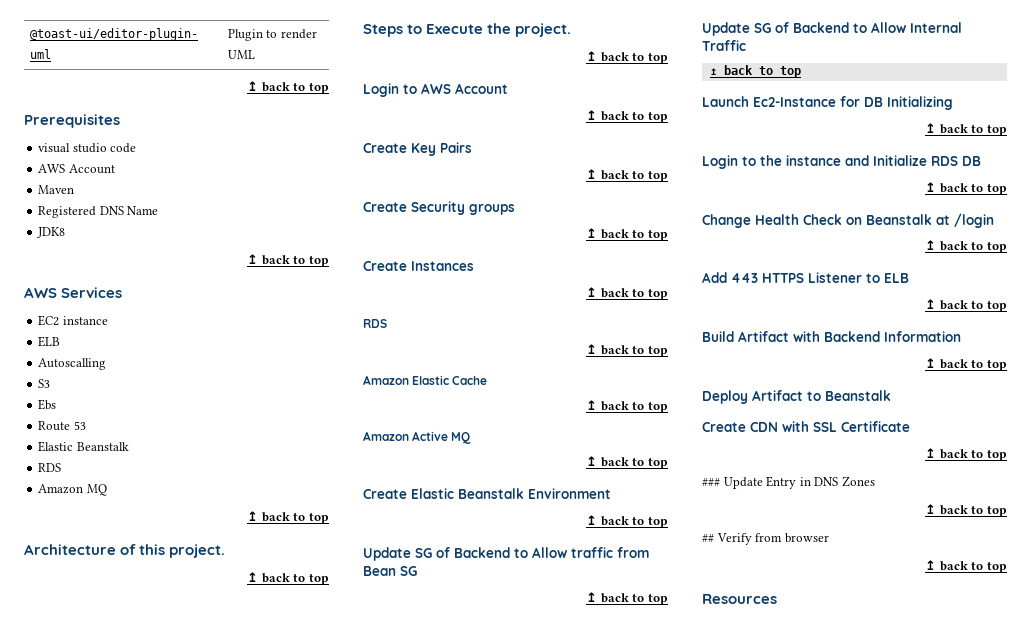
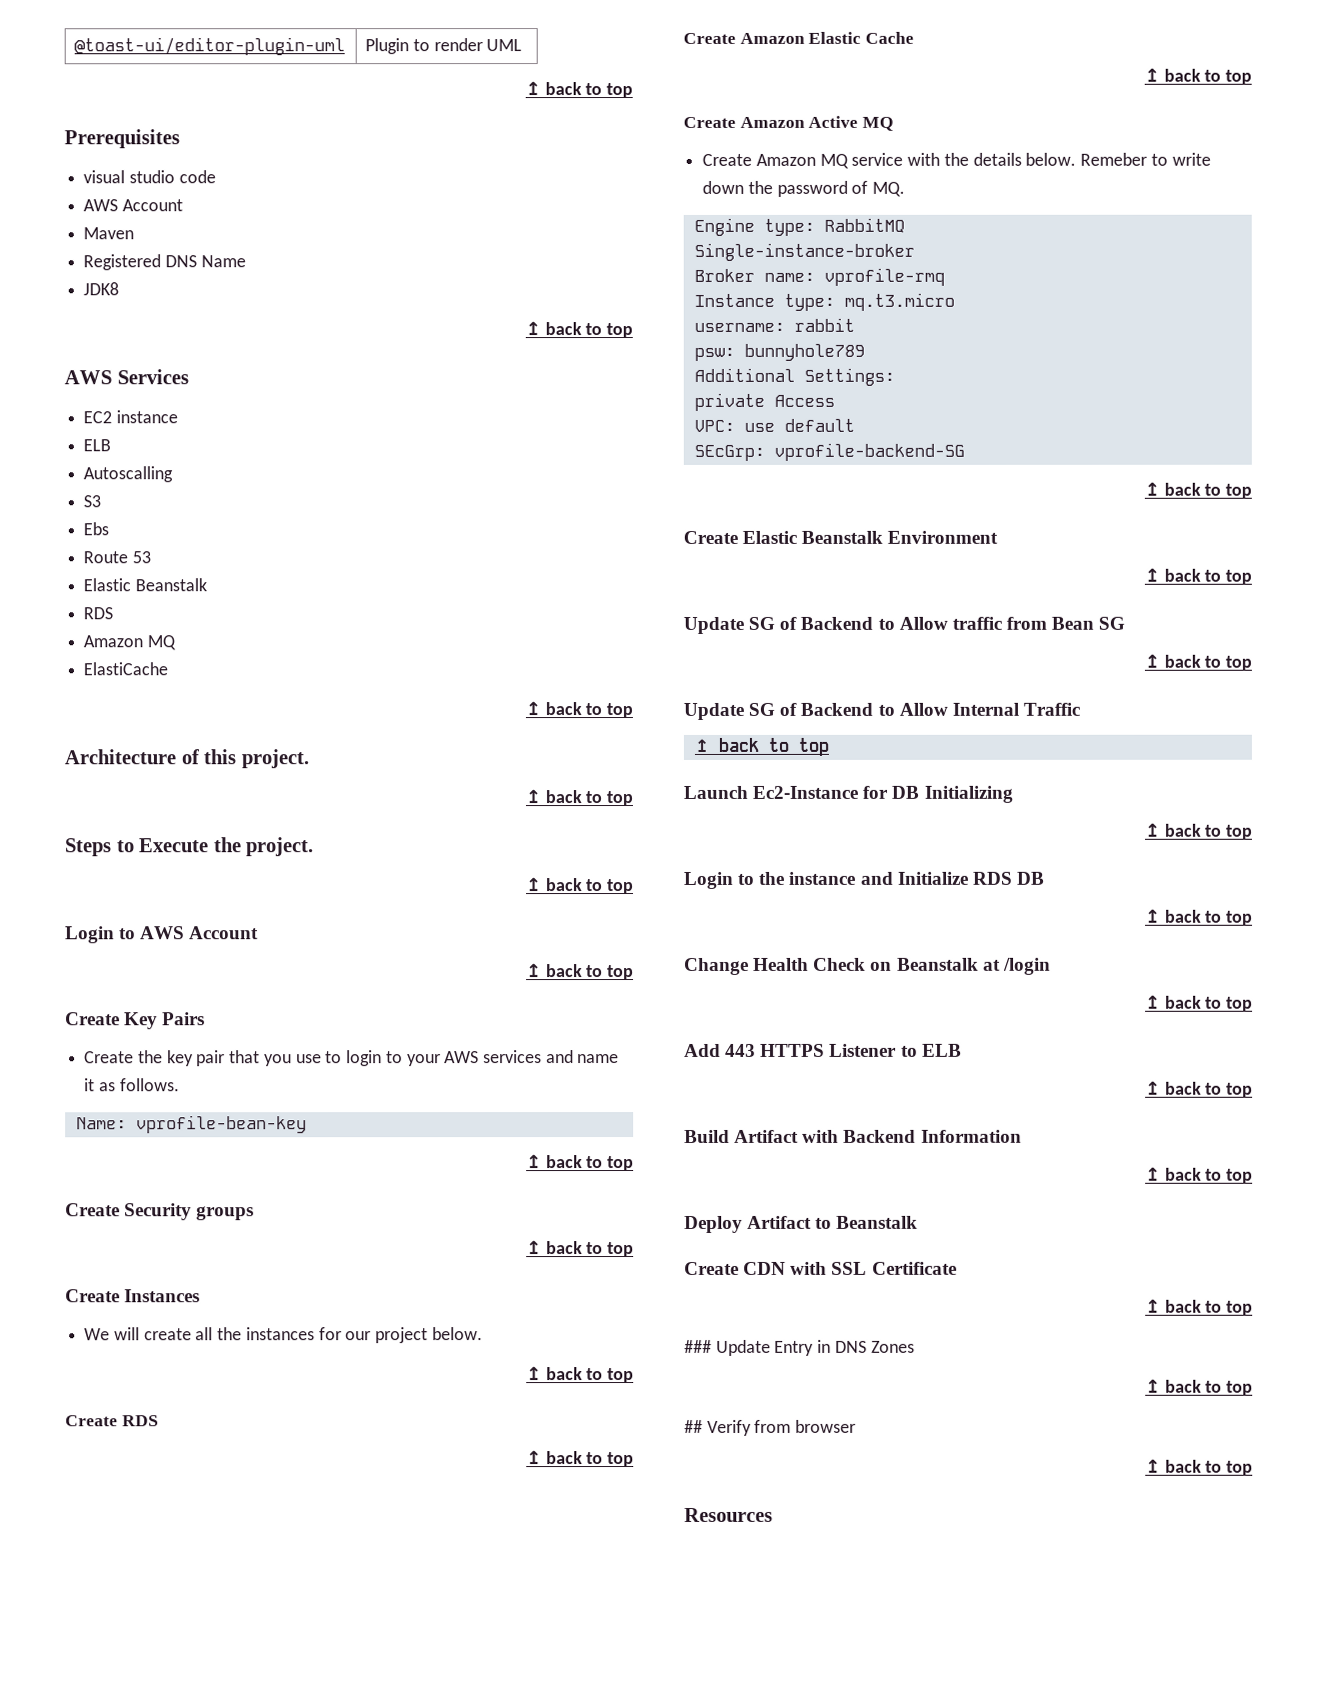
+ ElastiCache
+ Create the key pair that you use to login to your AWS services and name it as follows.
+ Name: vprofile-bean-key
  Create Instances
+ We will create all the instances for our project below.
  ↥ back to top
- RDS
+ Create RDS
- Amazon Elastic Cache
+ Create Amazon Elastic Cache
- Amazon Active MQ
+ Create Amazon Active MQ
+ Create Amazon MQ service with the details below. Remeber to write down the password of MQ.
+ Engine type: RabbitMQ
+ Single-instance-broker
+ Broker name: vprofile-rmq
+ Instance type: mq.t3.micro
+ username: rabbit
+ psw: bunnyhole789
+ Additional Settings:
+ private Access
+ VPC: use default
+ SEcGrp: vprofile-backend-SG

